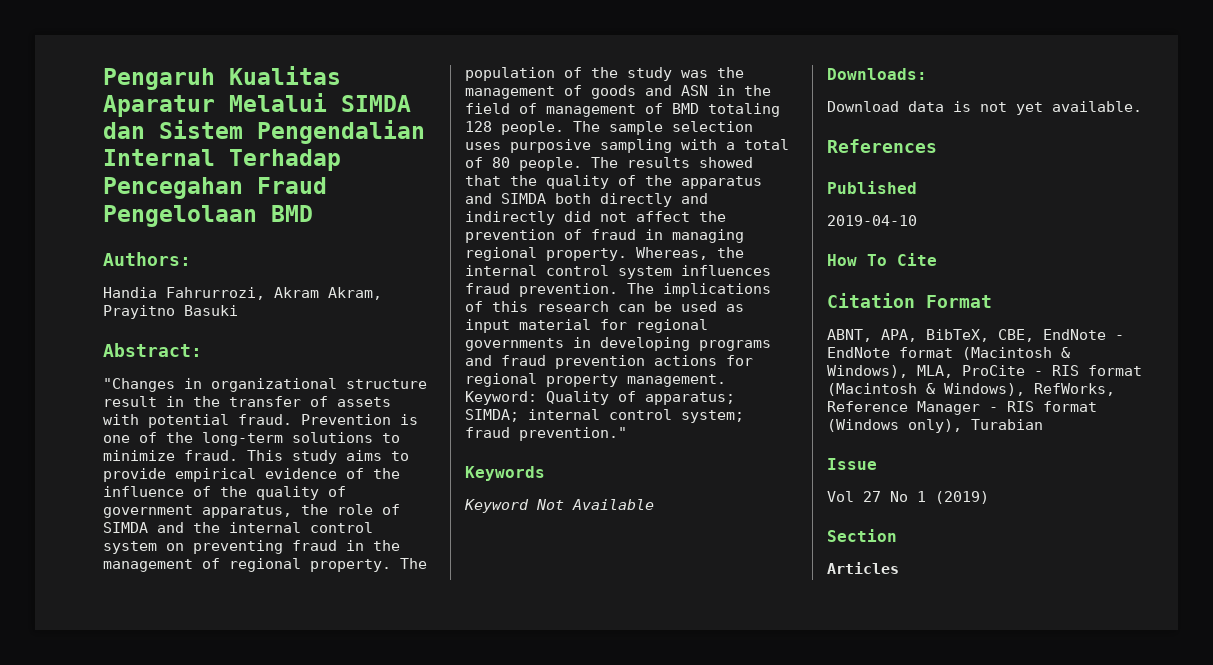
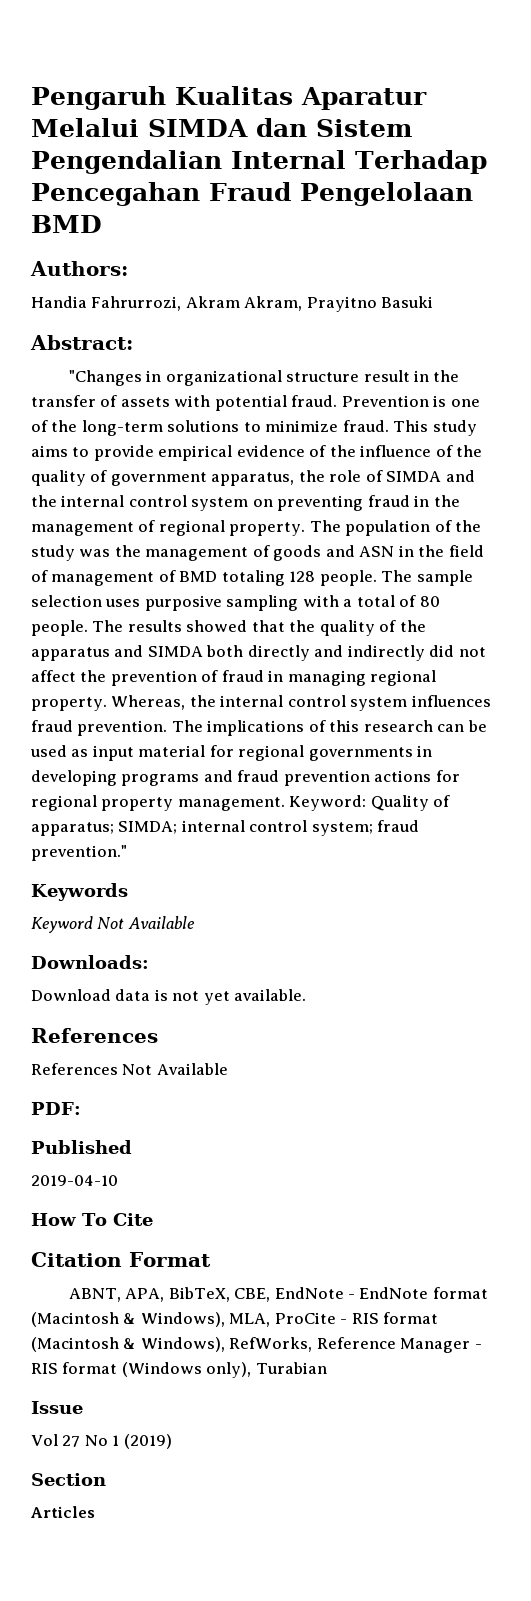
+ References Not Available
+ PDF:

